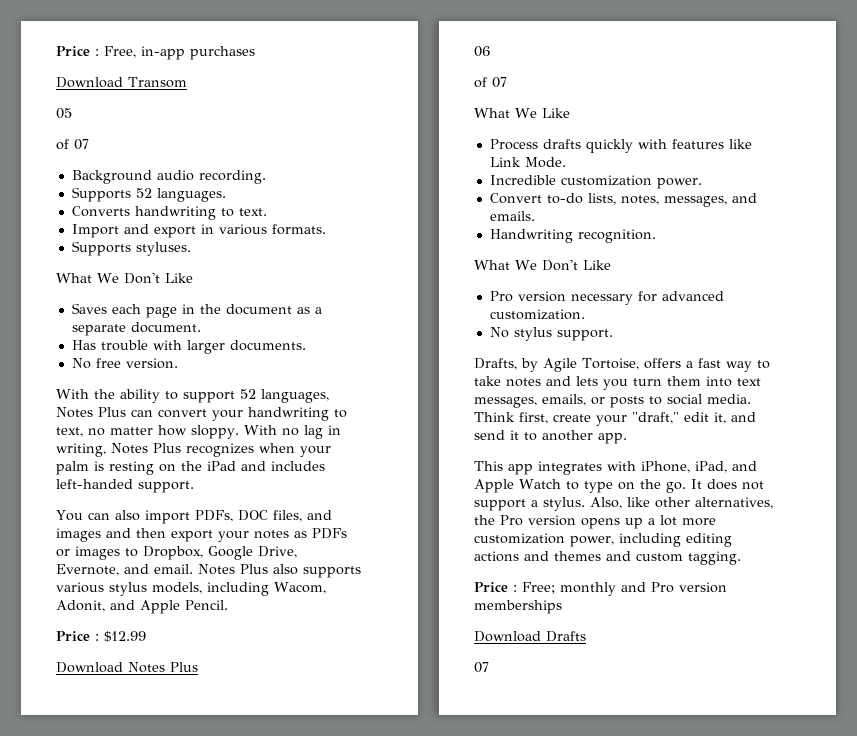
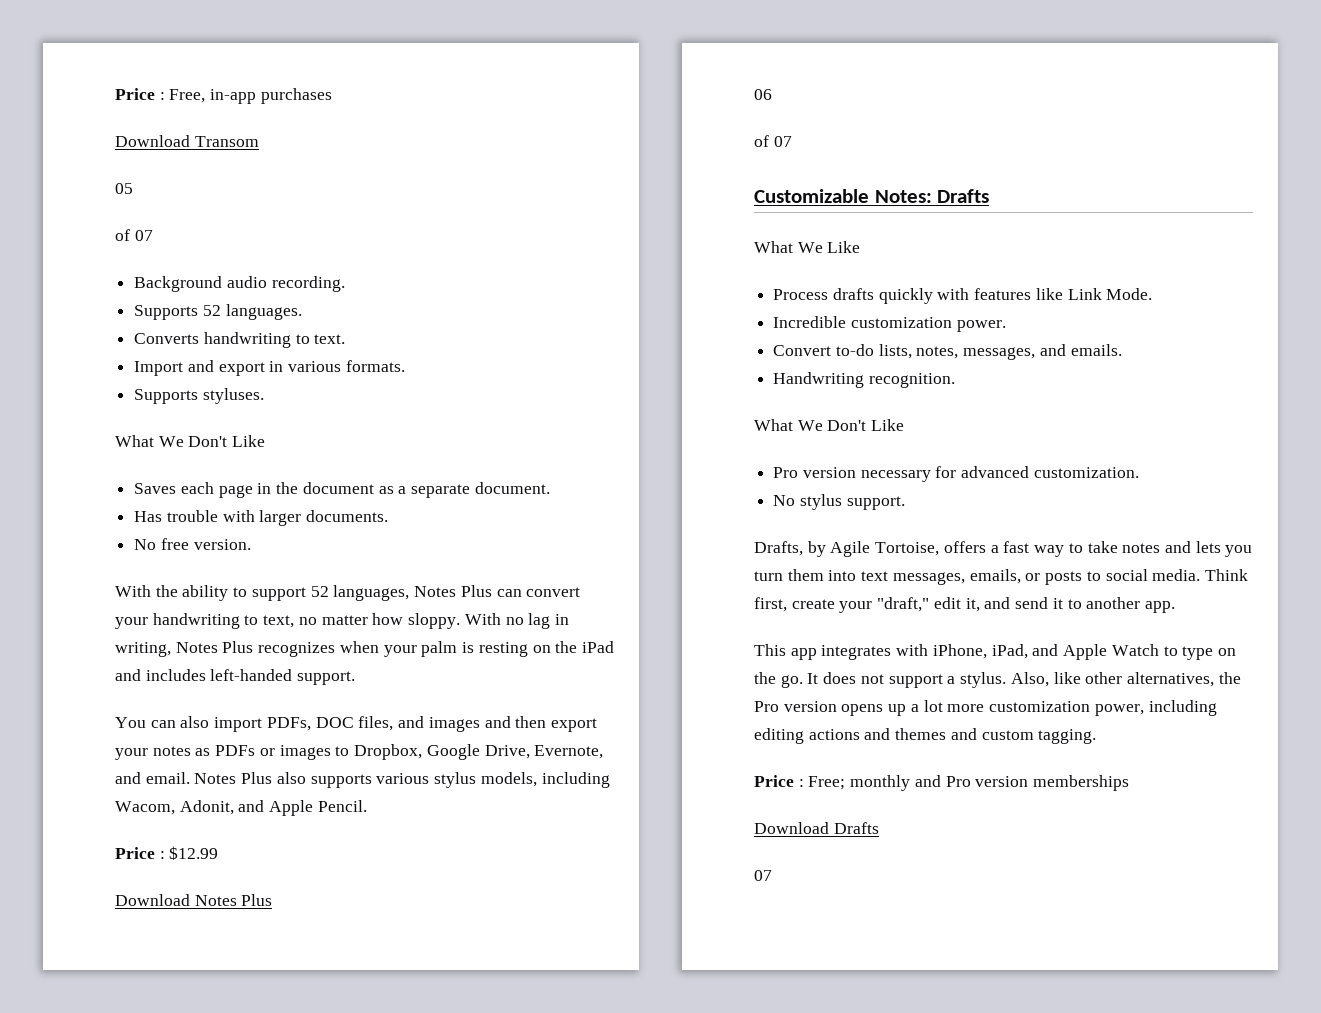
+ Customizable Notes: Drafts

